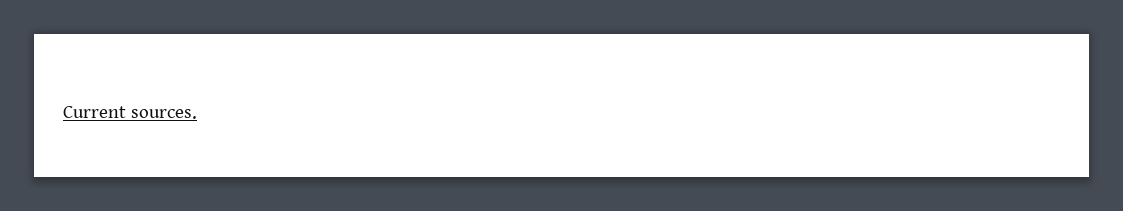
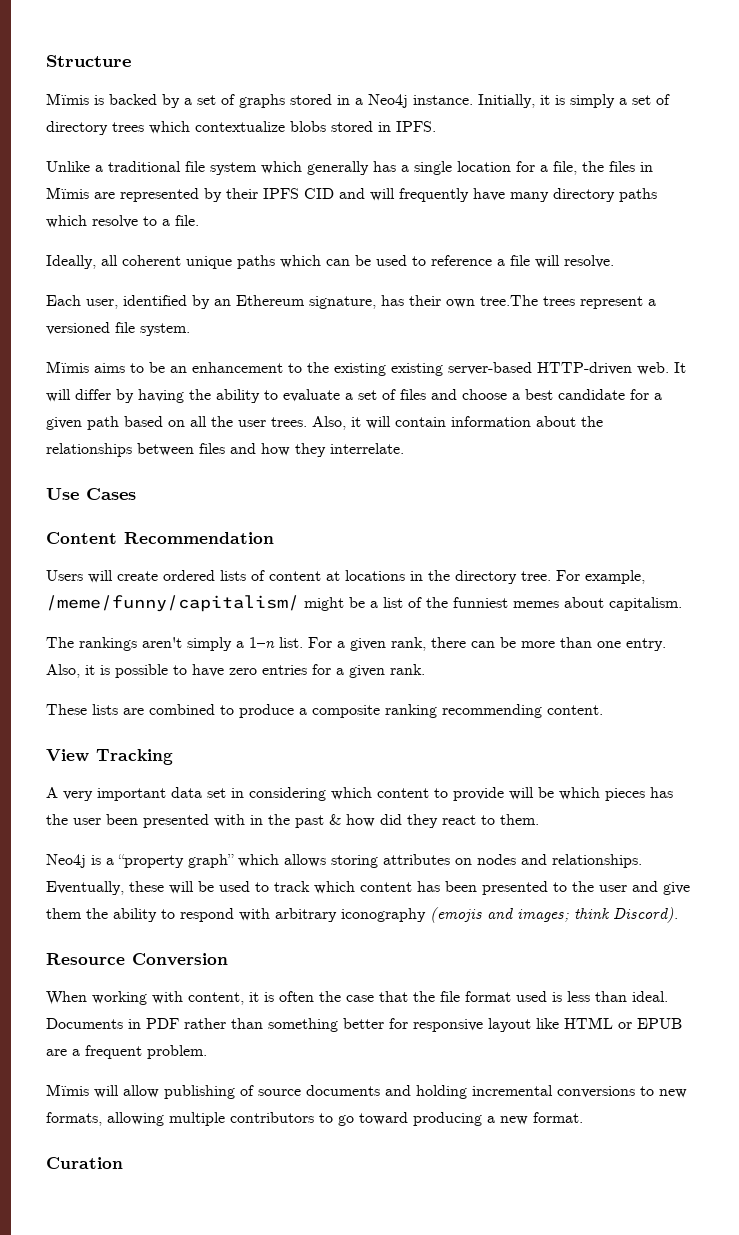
- Current sources.
+ Structure
+ Mïmis is backed by a set of graphs stored in a Neo4j instance. Initially, it is simply a set of directory trees which contextualize blobs stored in IPFS.
+ Unlike a traditional file system which generally has a single location for a file, the files in Mïmis are represented by their IPFS CID and will frequently have many directory paths which resolve to a file.
+ Ideally, all coherent unique paths which can be used to reference a file will resolve.
+ Each user, identified by an Ethereum signature, has their own tree.The trees represent a versioned file system.
+ Mïmis aims to be an enhancement to the existing existing server-based HTTP-driven web. It will differ by having the ability to evaluate a set of files and choose a best candidate for a given path based on all the user trees. Also, it will contain information about the relationships between files and how they interrelate.
+ Use Cases
+ Content Recommendation
+ Users will create ordered lists of content at locations in the directory tree. For example, /meme/funny/capitalism/ might be a list of the funniest memes about capitalism.
+ The rankings aren't simply a 1–n list. For a given rank, there can be more than one entry. Also, it is possible to have zero entries for a given rank.
+ These lists are combined to produce a composite ranking recommending content.
+ View Tracking
+ A very important data set in considering which content to provide will be which pieces has the user been presented with in the past & how did they react to them.
+ Neo4j is a “property graph” which allows storing attributes on nodes and relationships. Eventually, these will be used to track which content has been presented to the user and give them the ability to respond with arbitrary iconography (emojis and images; think Discord).
+ Resource Conversion
+ When working with content, it is often the case that the file format used is less than ideal. Documents in PDF rather than something better for responsive layout like HTML or EPUB are a frequent problem.
+ Mïmis will allow publishing of source documents and holding incremental conversions to new formats, allowing multiple contributors to go toward producing a new format.
+ Curation

